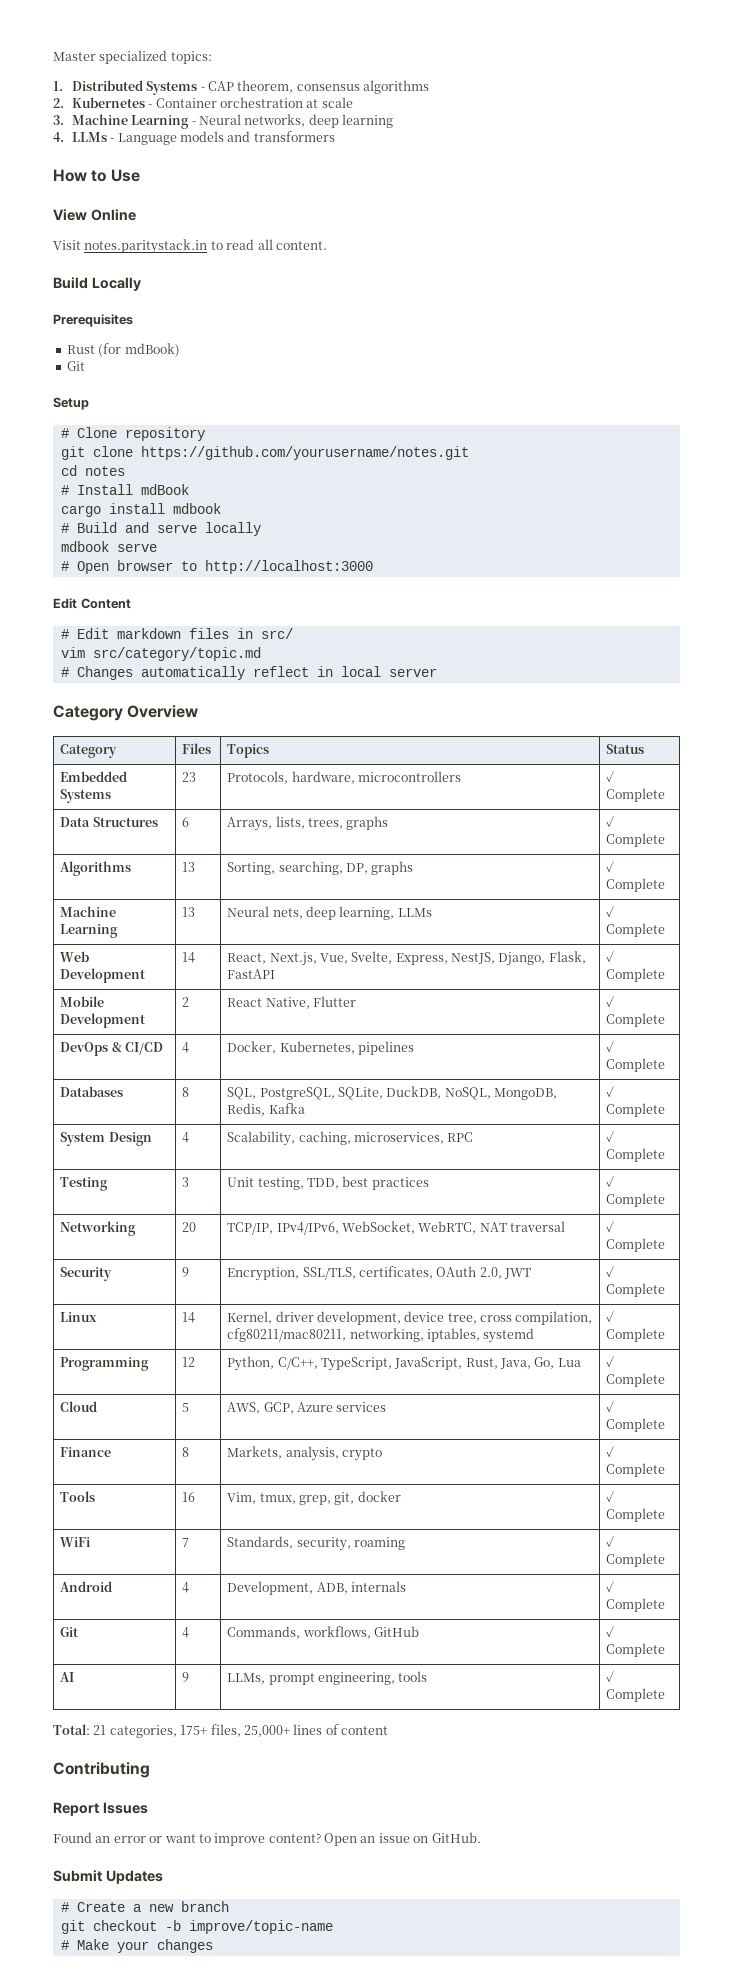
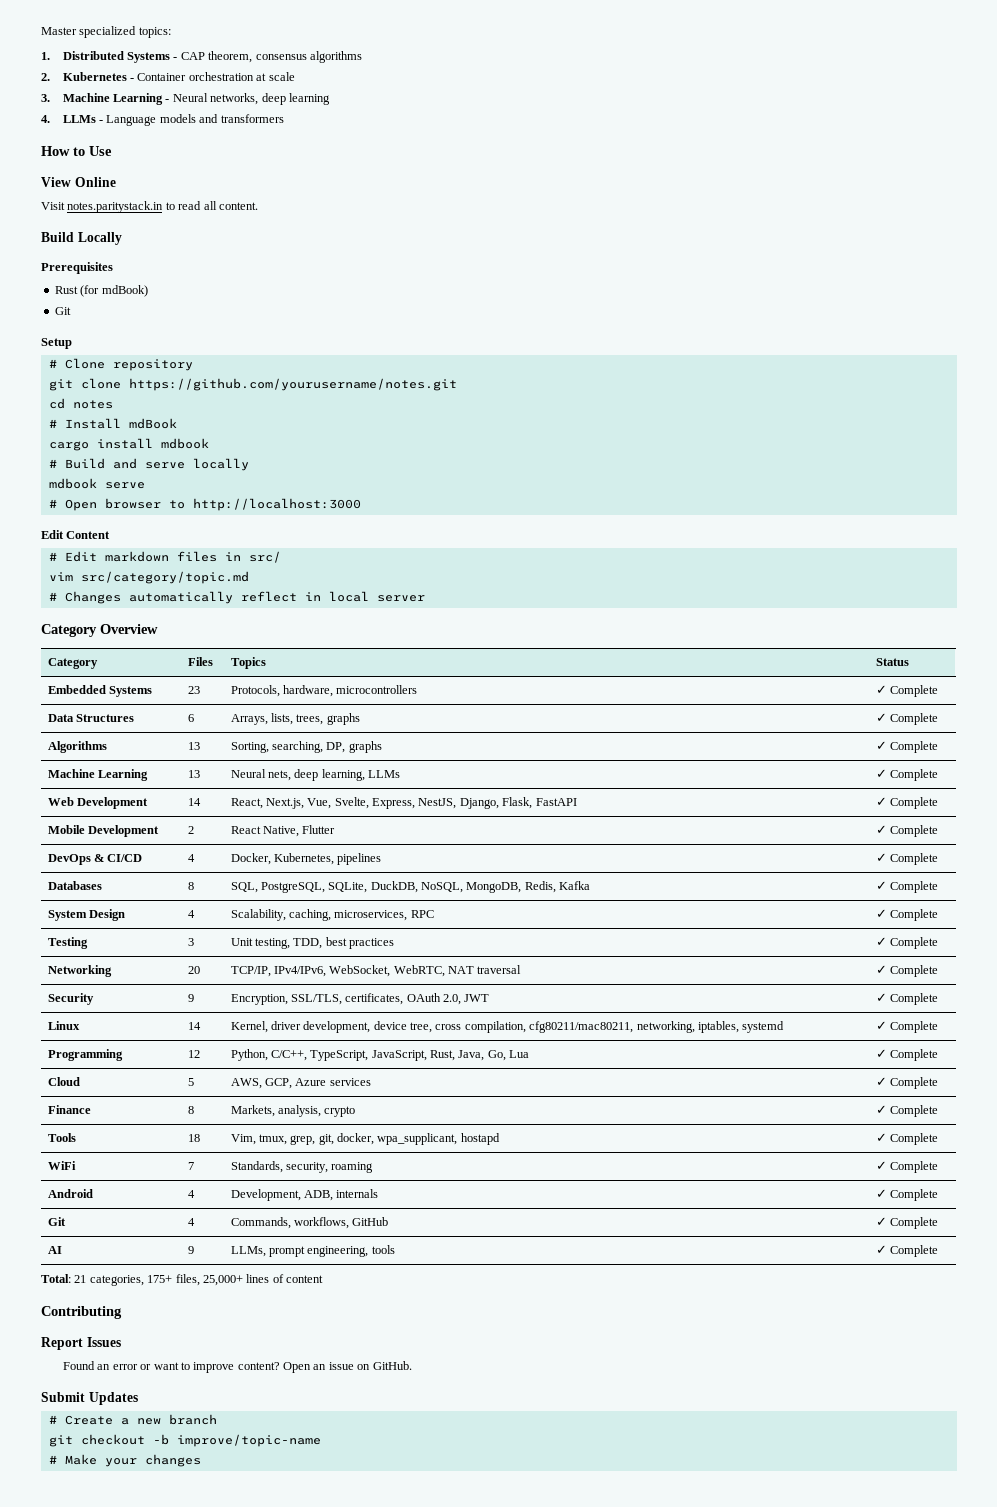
- Tools | 16 | Vim, tmux, grep, git, docker | ✓ Complete
+ Tools | 18 | Vim, tmux, grep, git, docker, wpa_supplicant, hostapd | ✓ Complete

